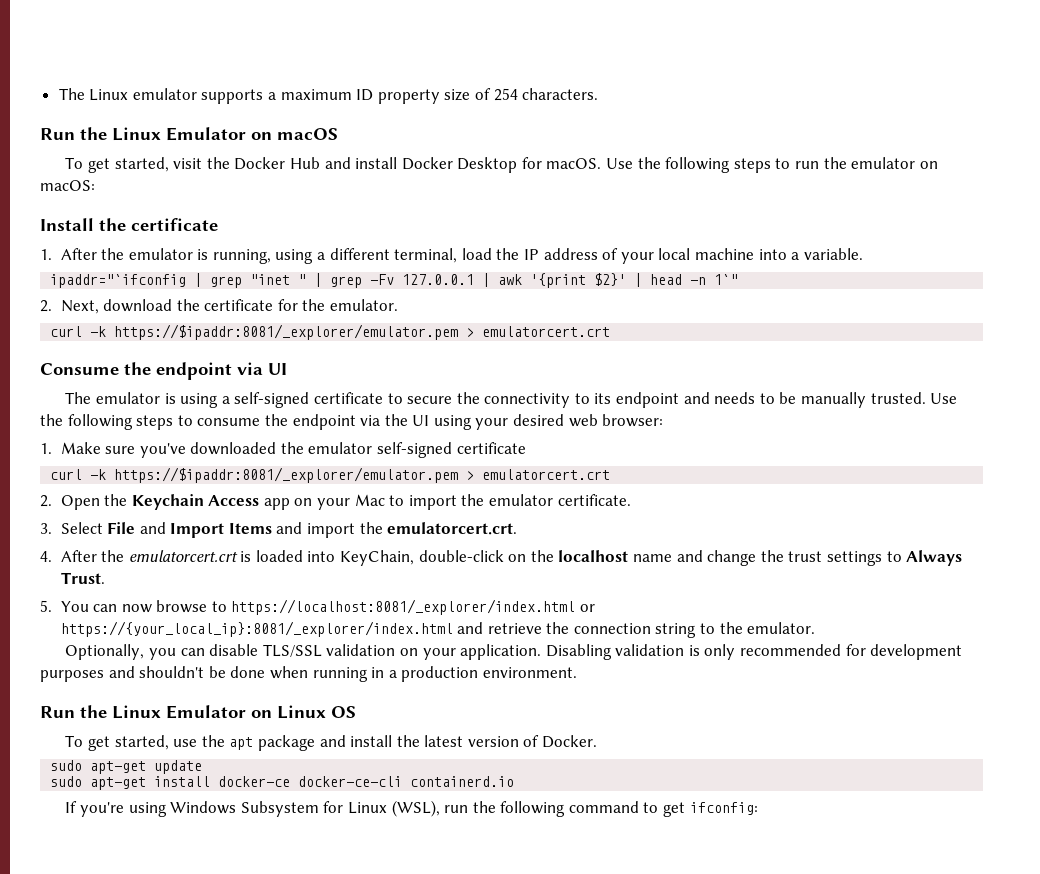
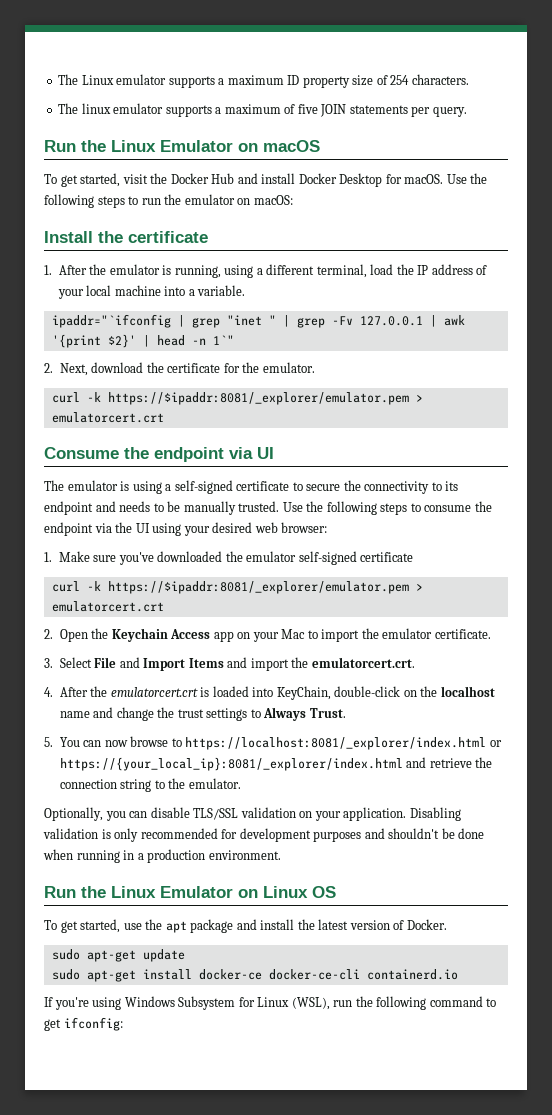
+ The linux emulator supports a maximum of five JOIN statements per query.

